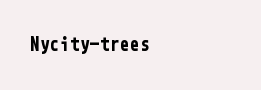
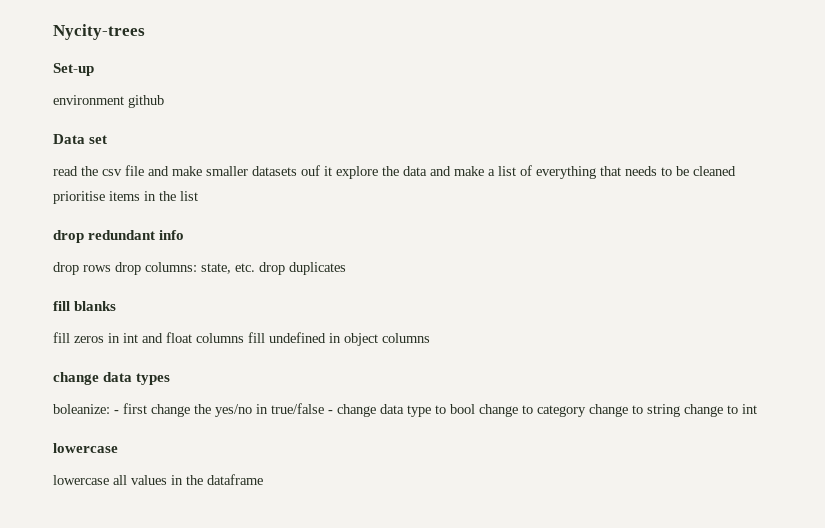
+ Set-up
+ environment github
+ Data set
+ read the csv file and make smaller datasets ouf it explore the data and make a list of everything that needs to be cleaned prioritise items in the list
+ drop redundant info
+ drop rows drop columns: state, etc. drop duplicates
+ fill blanks
+ fill zeros in int and float columns fill undefined in object columns
+ change data types
+ boleanize: - first change the yes/no in true/false - change data type to bool change to category change to string change to int
+ lowercase
+ lowercase all values in the dataframe

